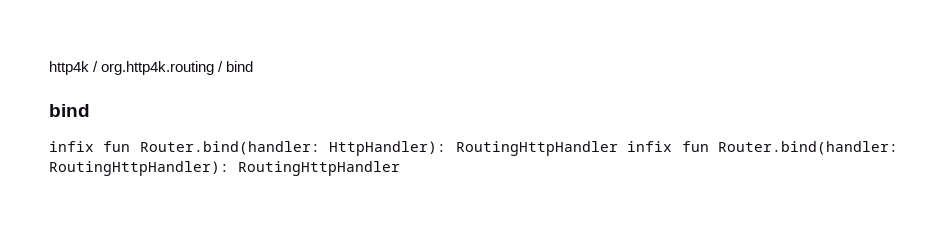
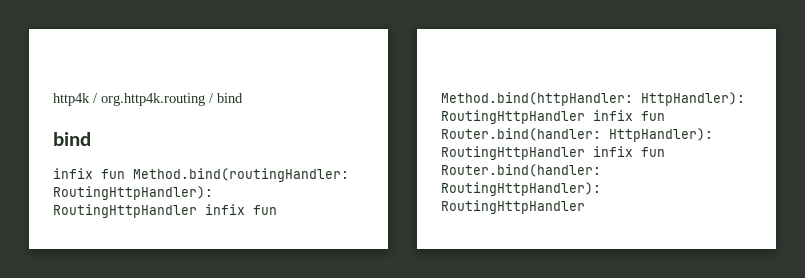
- infix fun Router.bind(handler: HttpHandler): RoutingHttpHandler infix fun Router.bind(handler: RoutingHttpHandler): RoutingHttpHandler
+ infix fun Method.bind(routingHandler: RoutingHttpHandler): RoutingHttpHandler infix fun Method.bind(httpHandler: HttpHandler): RoutingHttpHandler infix fun Router.bind(handler: HttpHandler): RoutingHttpHandler infix fun Router.bind(handler: RoutingHttpHandler): RoutingHttpHandler

